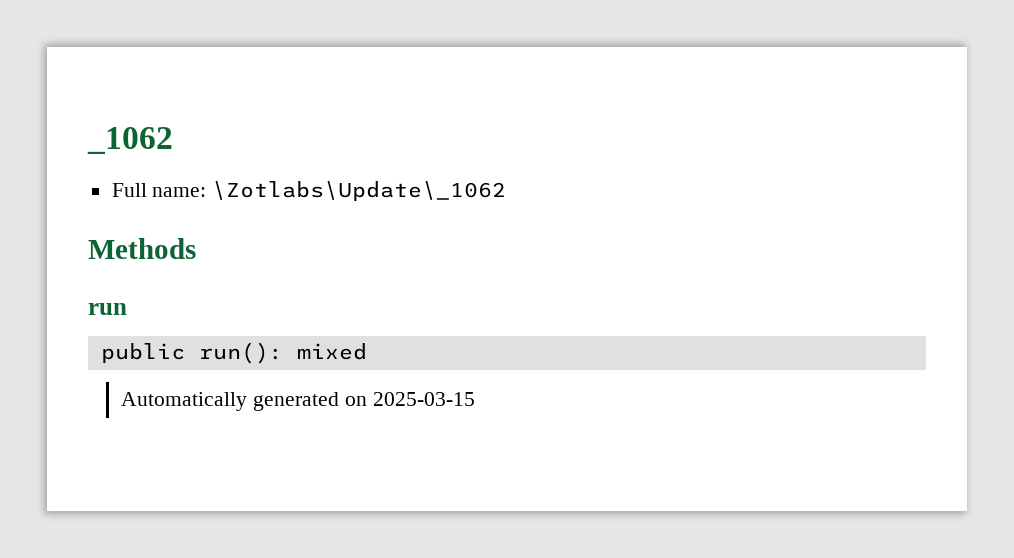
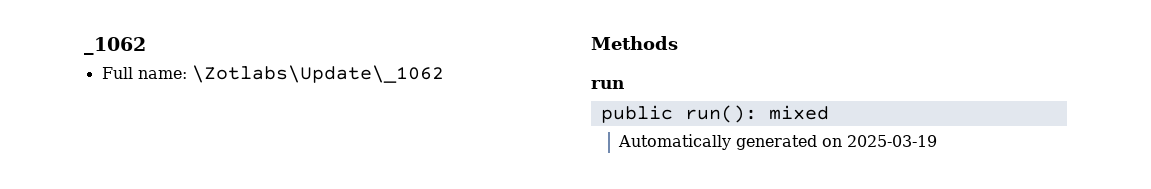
- Automatically generated on 2025-03-15
+ Automatically generated on 2025-03-19

